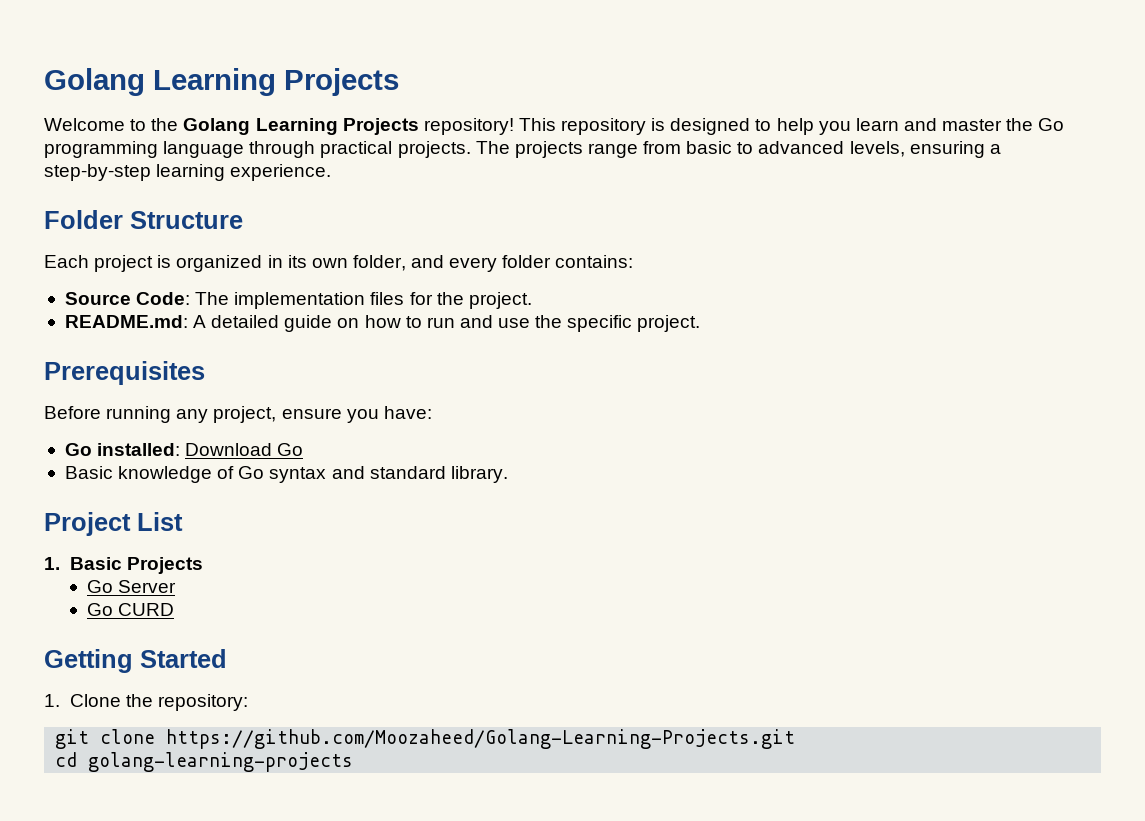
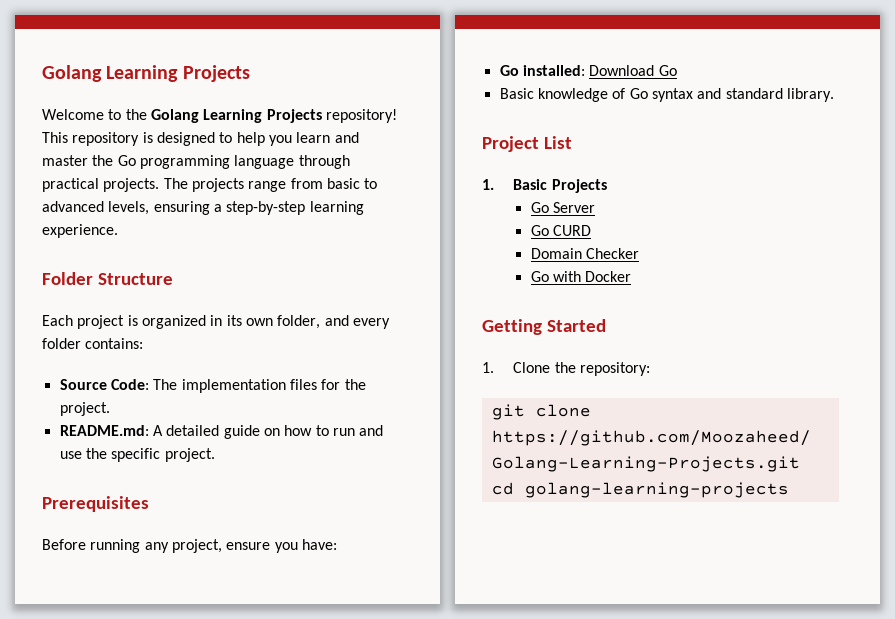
+ Domain Checker
+ Go with Docker

